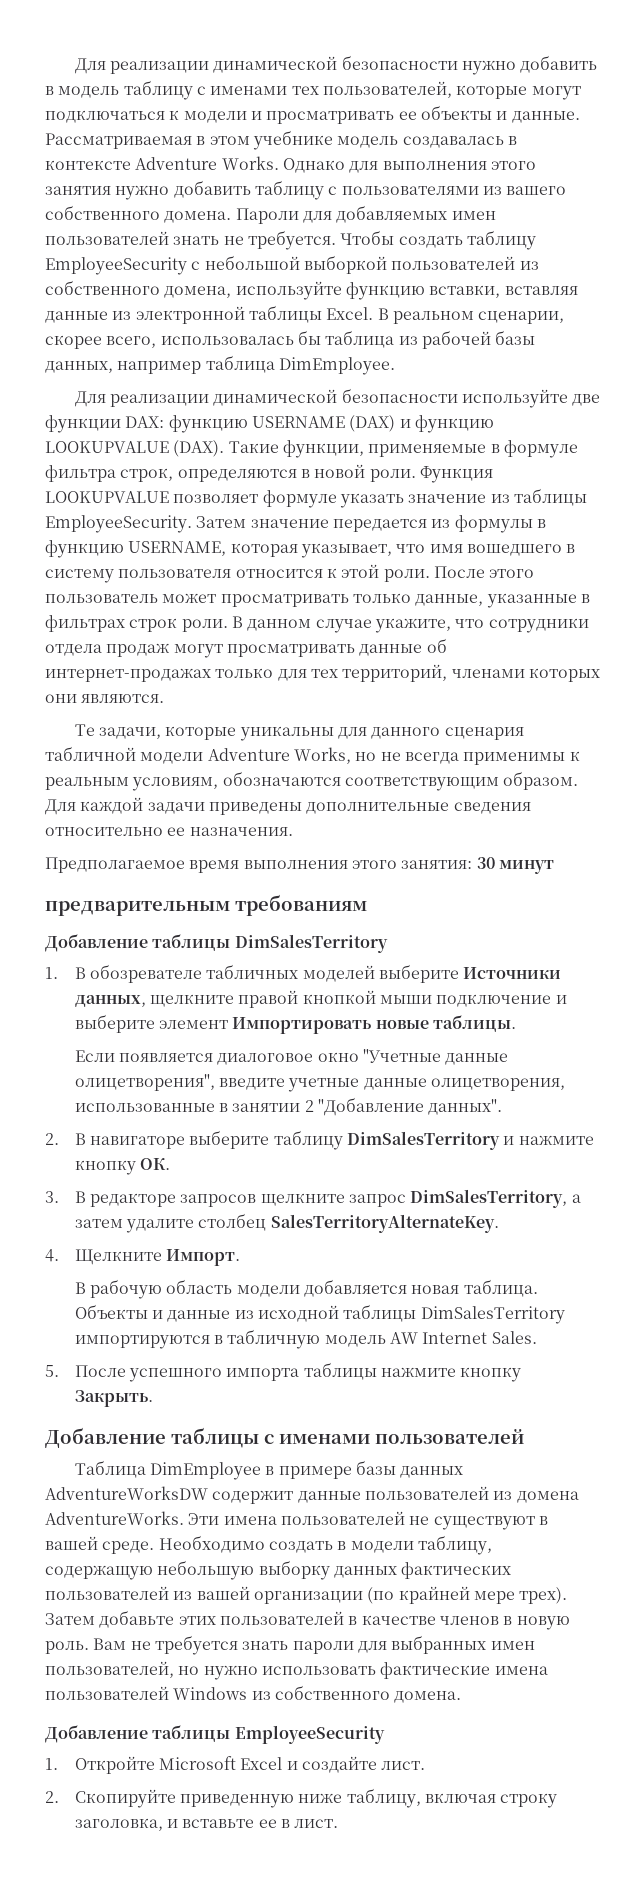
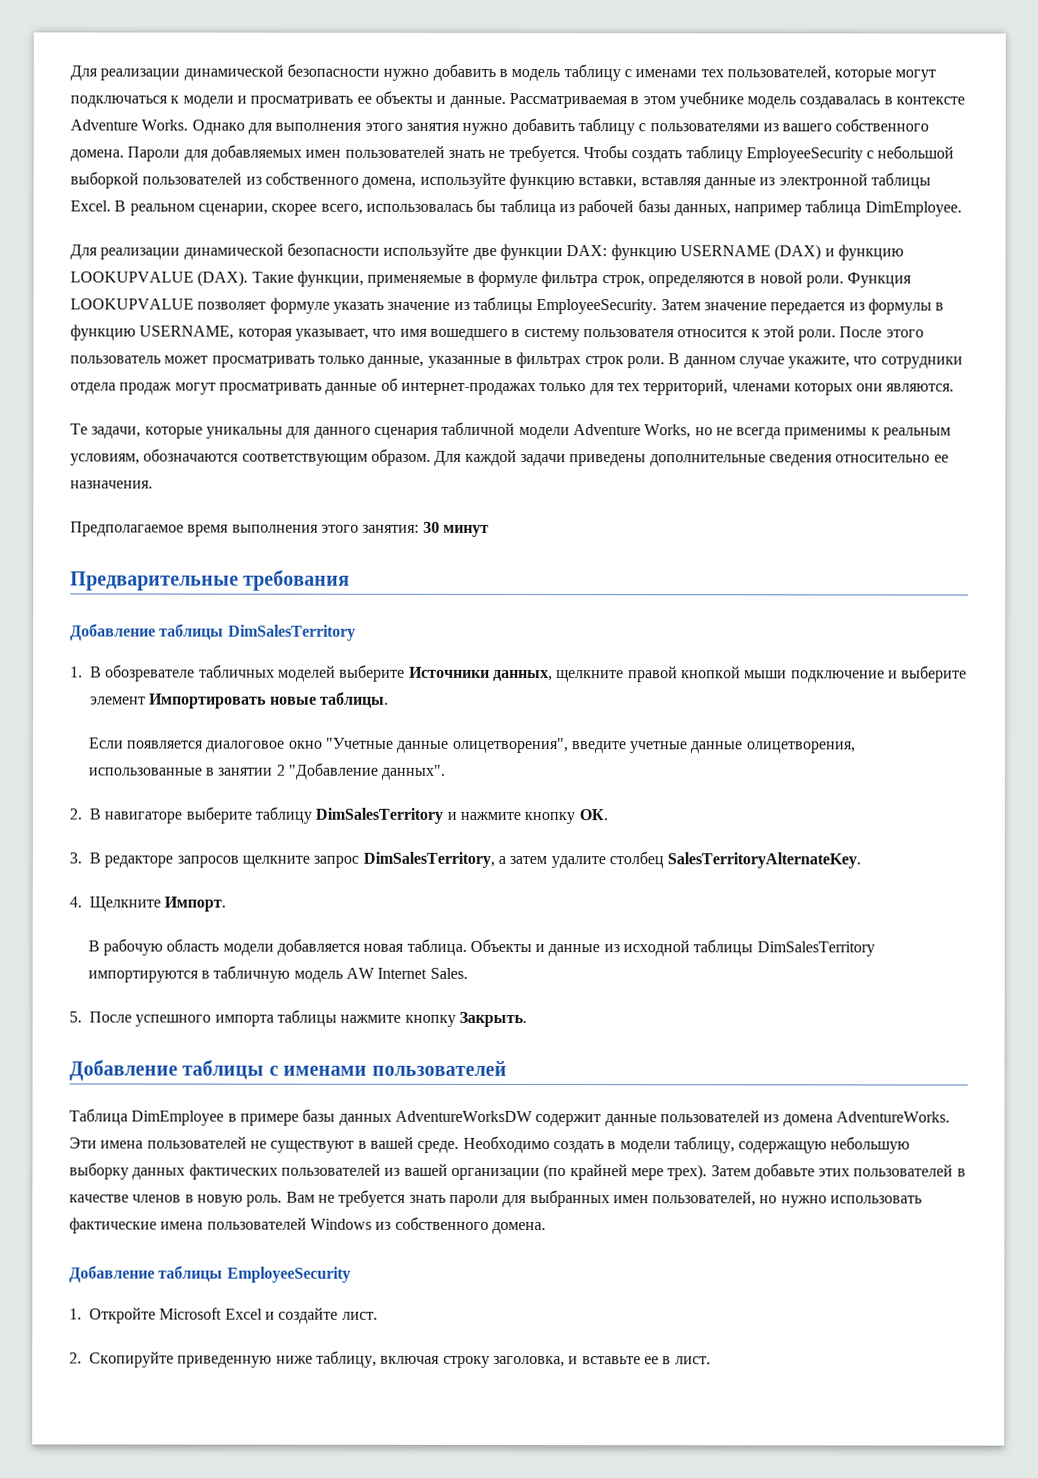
- предварительным требованиям
+ Предварительные требования

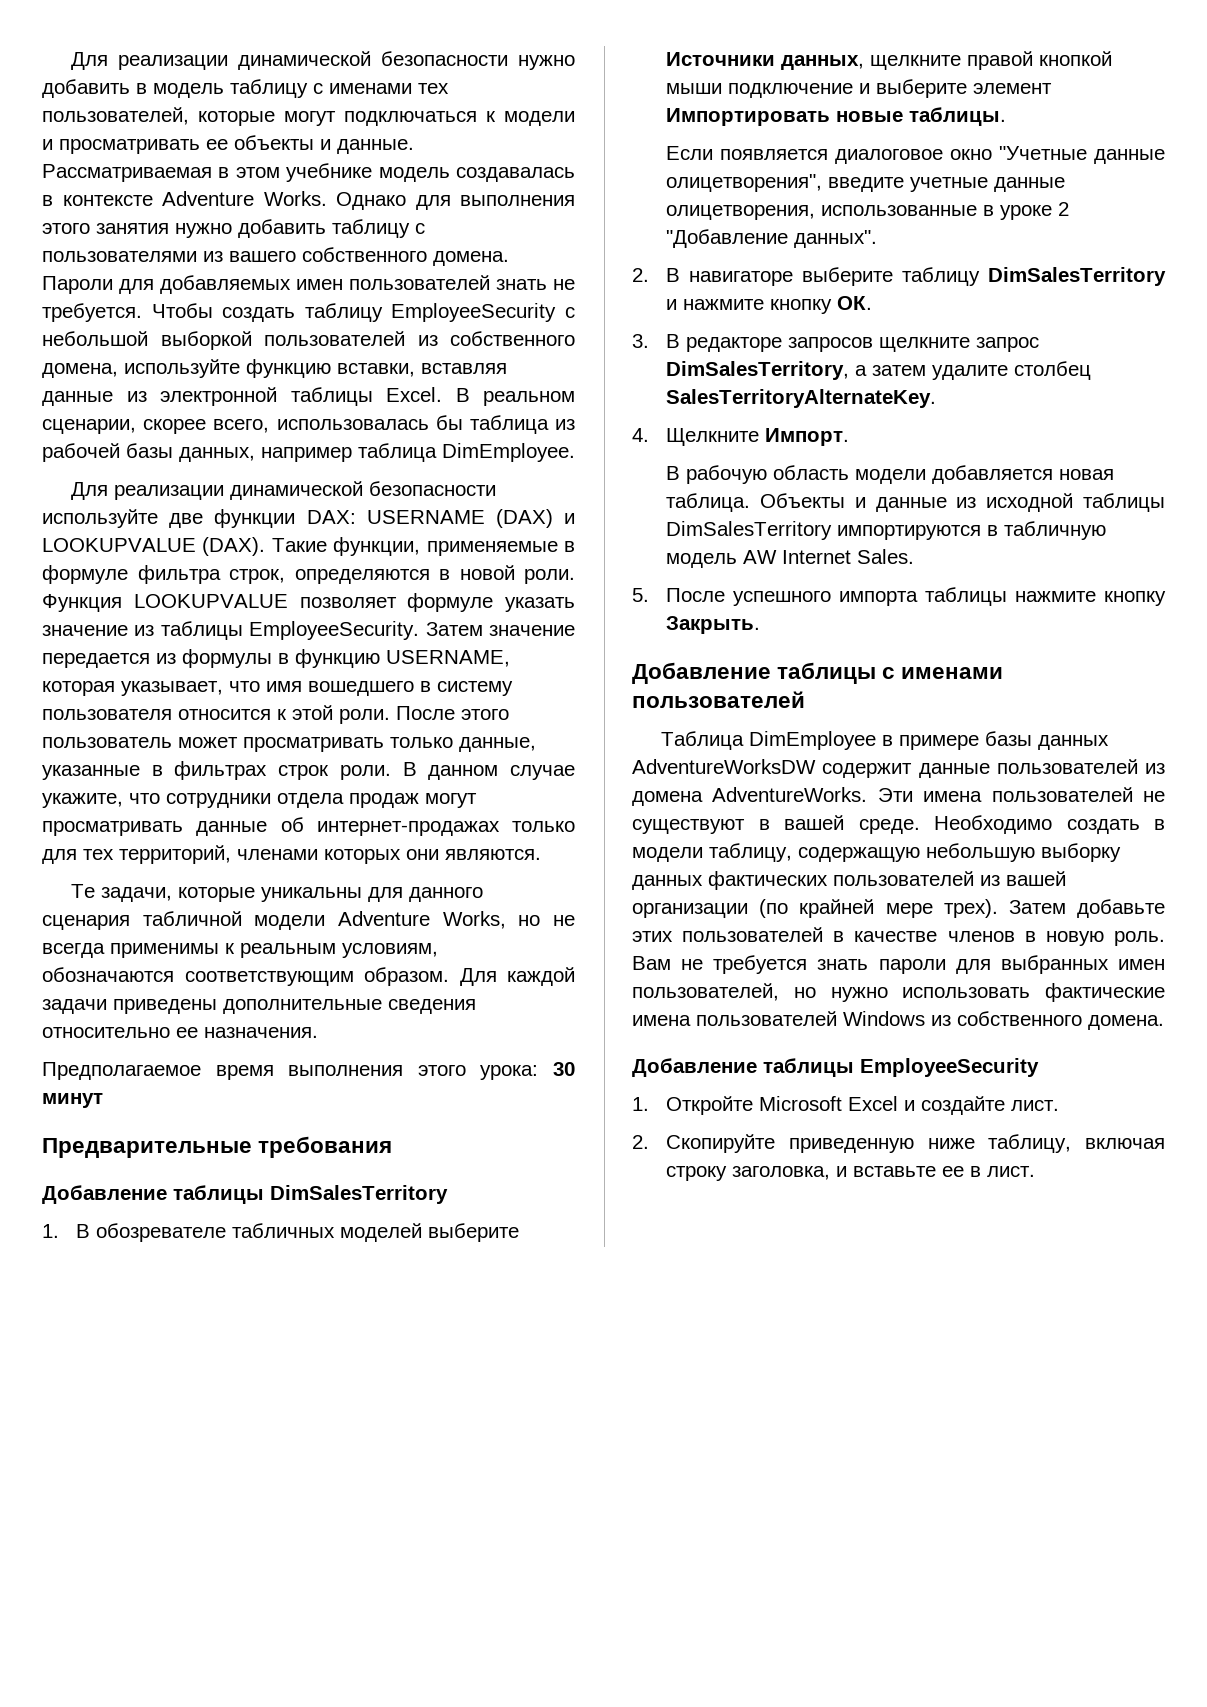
- Для реализации динамической безопасности используйте две функции DAX: функцию USERNAME (DAX) и функцию LOOKUPVALUE (DAX).
+ Для реализации динамической безопасности используйте две функции DAX: USERNAME (DAX) и LOOKUPVALUE (DAX).
- Предполагаемое время выполнения этого занятия: 30 минут
+ Предполагаемое время выполнения этого урока: 30 минут
- Если появляется диалоговое окно "Учетные данные олицетворения", введите учетные данные олицетворения, использованные в занятии 2 "Добавление данных".
+ Если появляется диалоговое окно "Учетные данные олицетворения", введите учетные данные олицетворения, использованные в уроке 2 "Добавление данных".

